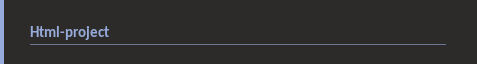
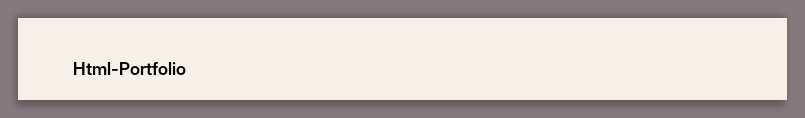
- Html-project
+ Html-Portfolio

